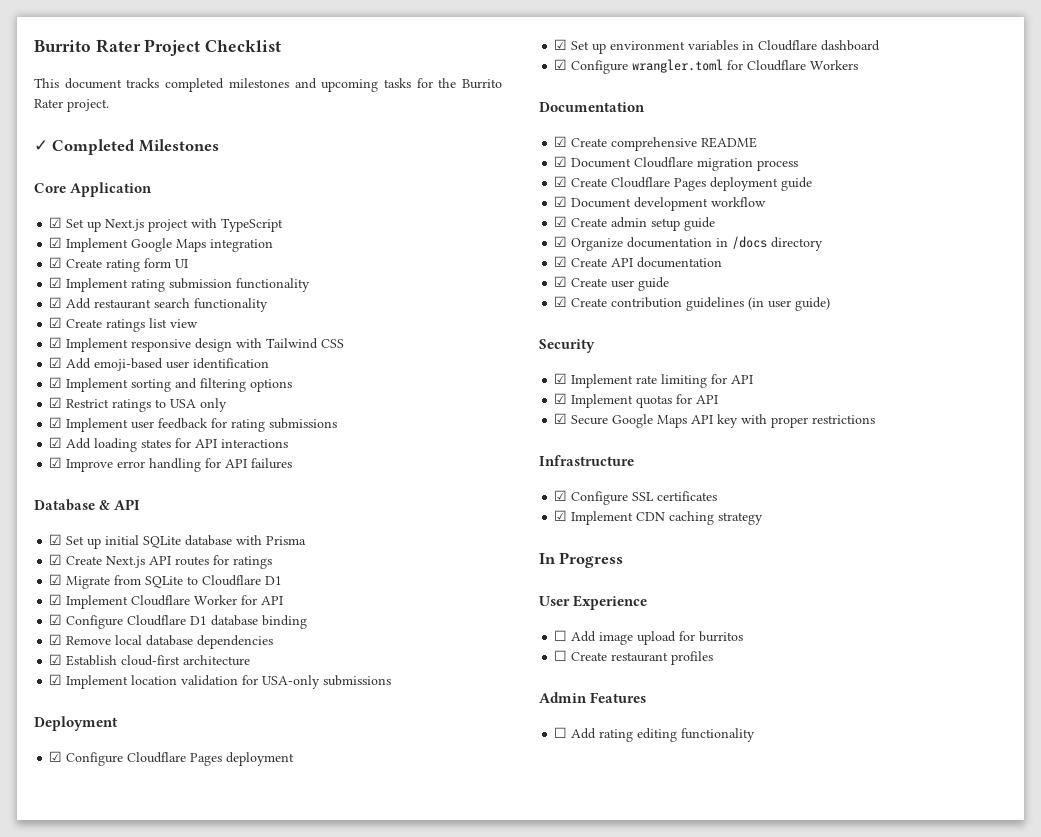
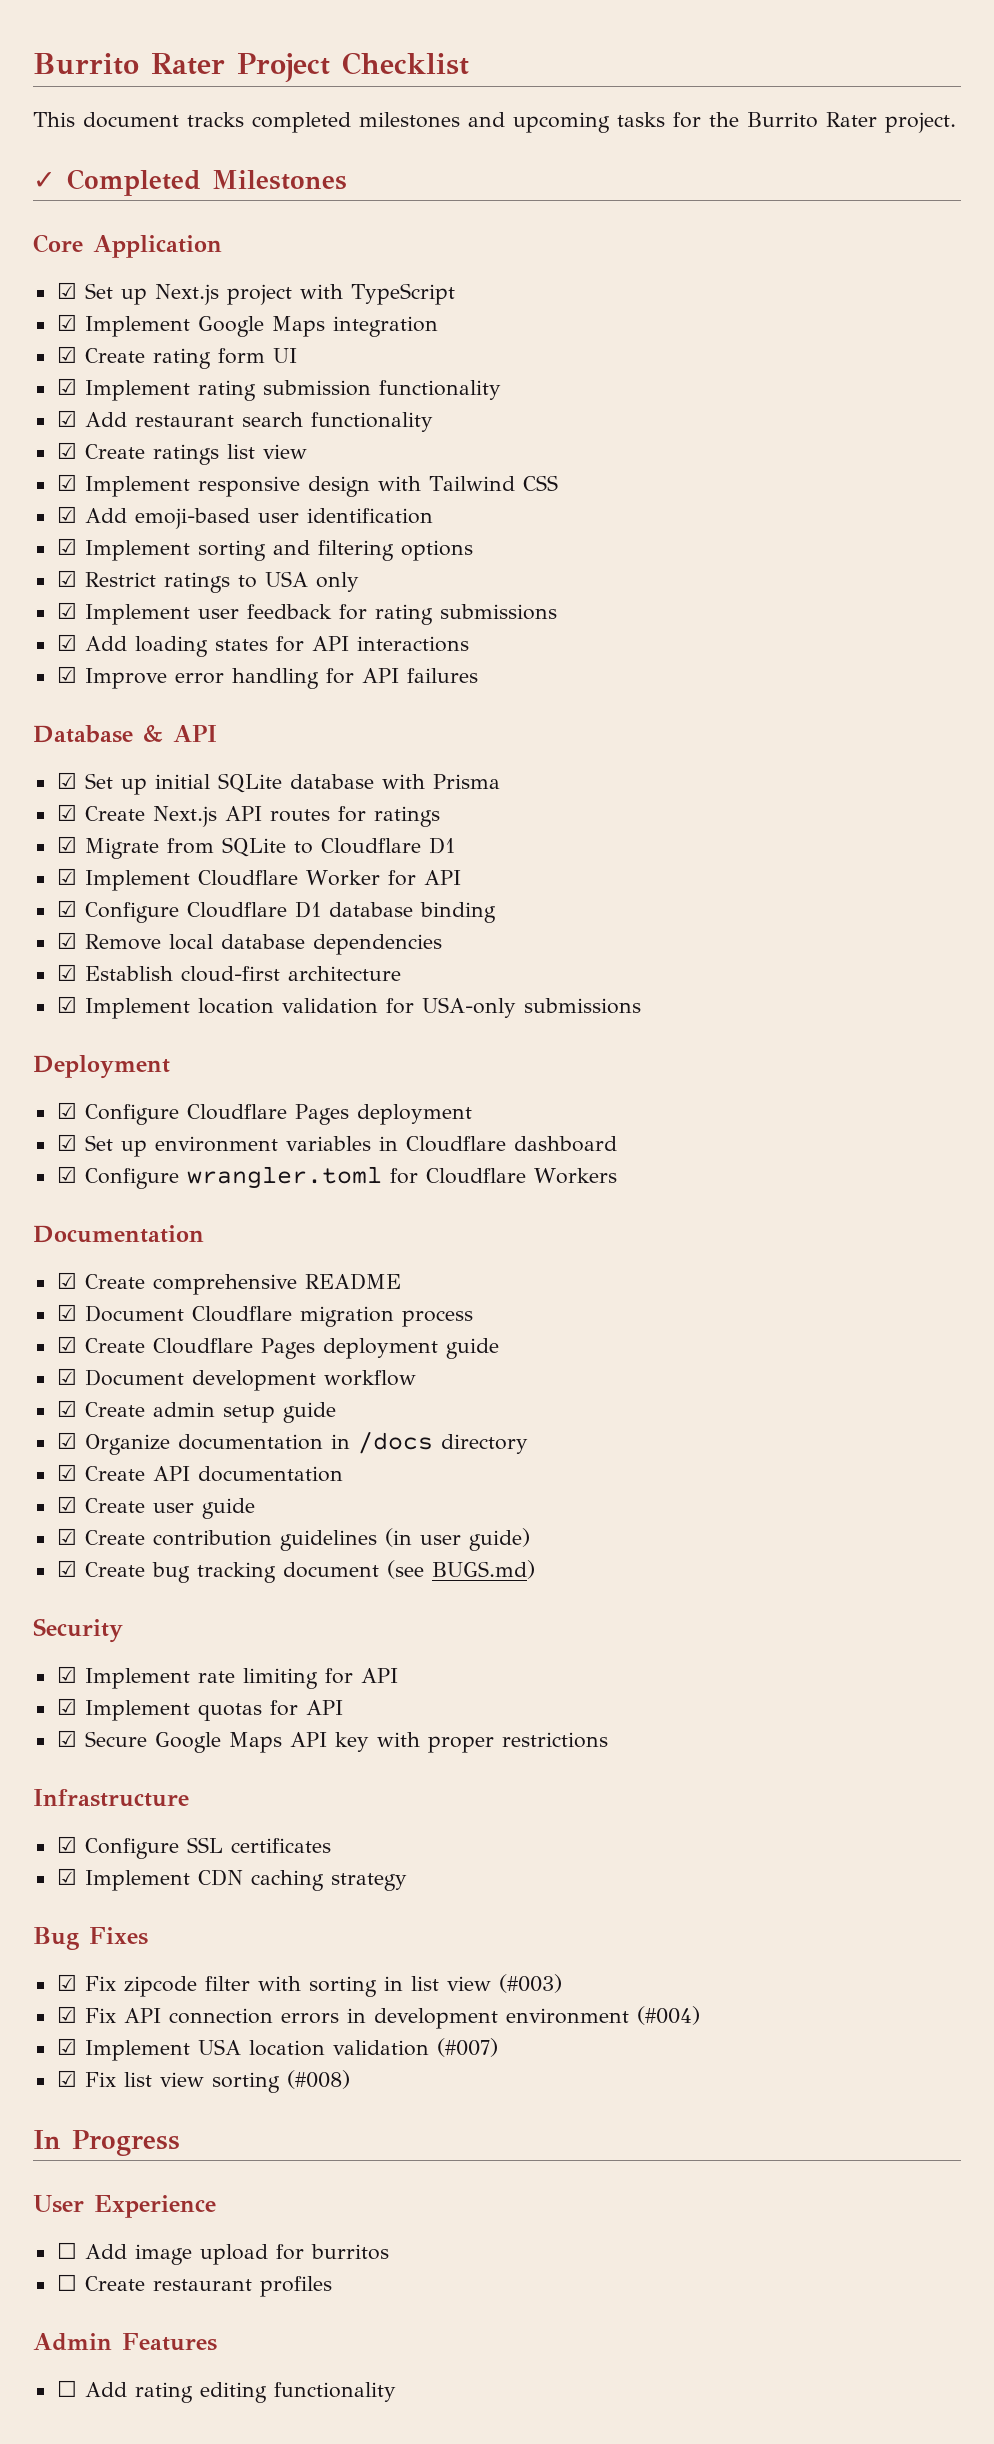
+ ☑ Create bug tracking document (see BUGS.md)
+ Bug Fixes
+ ☑ Fix zipcode filter with sorting in list view (#003)
+ ☑ Fix API connection errors in development environment (#004)
+ ☑ Implement USA location validation (#007)
+ ☑ Fix list view sorting (#008)

